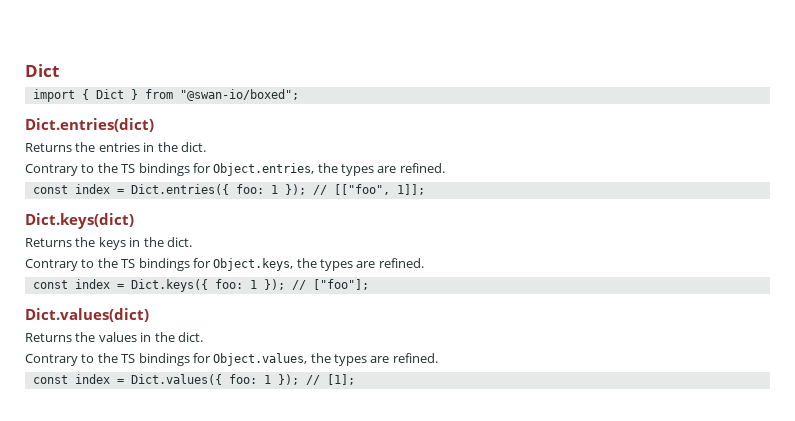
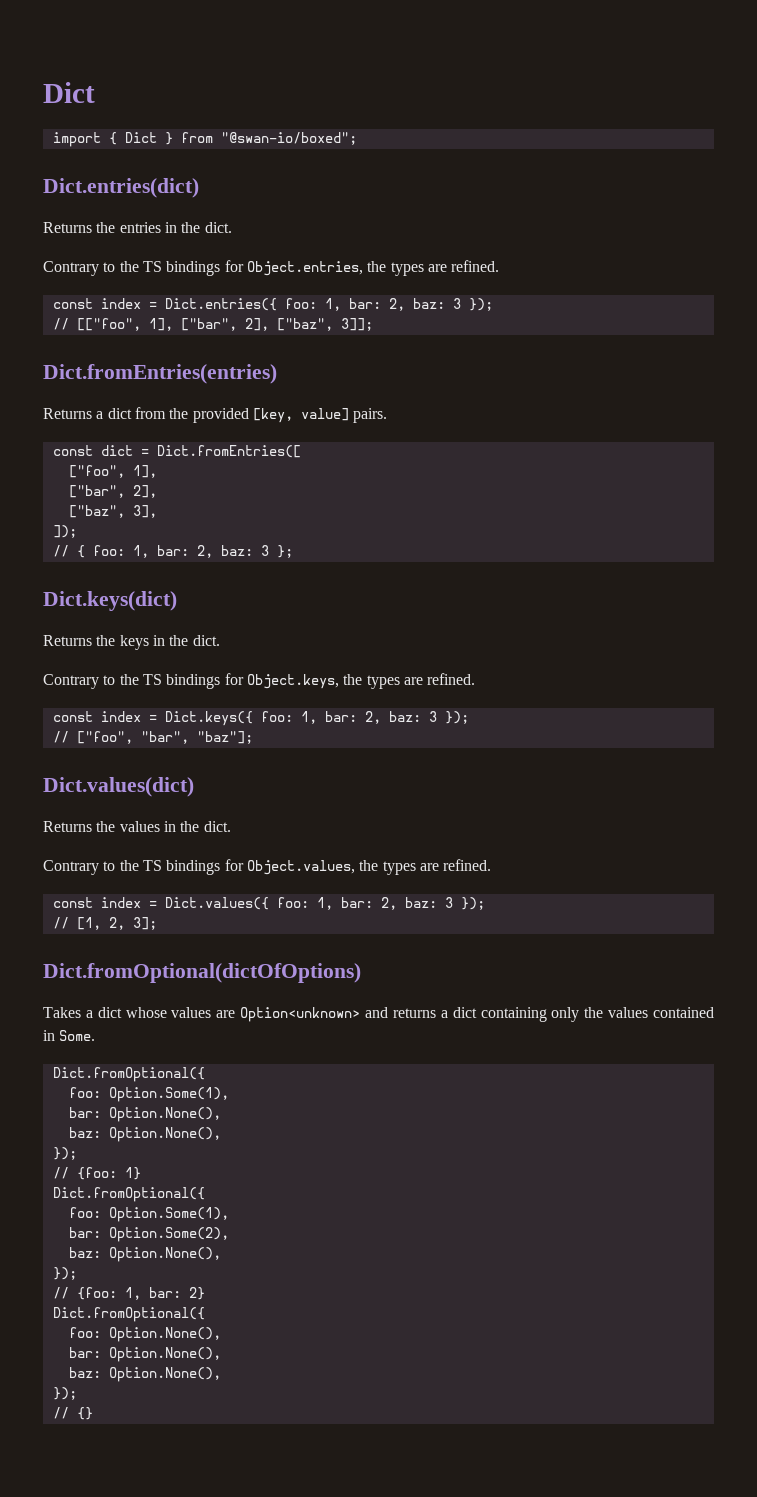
- const index = Dict.entries({ foo: 1 }); // [["foo", 1]];
+ const index = Dict.entries({ foo: 1, bar: 2, baz: 3 });
+ // [["foo", 1], ["bar", 2], ["baz", 3]];
+ Dict.fromEntries(entries)
+ Returns a dict from the provided [key, value] pairs.
+ const dict = Dict.fromEntries([
+ ["foo", 1],
+ ["bar", 2],
+ ["baz", 3],
+ ]);
+ // { foo: 1, bar: 2, baz: 3 };
- const index = Dict.keys({ foo: 1 }); // ["foo"];
+ const index = Dict.keys({ foo: 1, bar: 2, baz: 3 });
+ // ["foo", "bar", "baz"];
- const index = Dict.values({ foo: 1 }); // [1];
+ const index = Dict.values({ foo: 1, bar: 2, baz: 3 });
+ // [1, 2, 3];
+ Dict.fromOptional(dictOfOptions)
+ Takes a dict whose values are Option<unknown> and returns a dict containing only the values contained in Some.
+ Dict.fromOptional({
+ foo: Option.Some(1),
+ bar: Option.None(),
+ baz: Option.None(),
+ });
+ // {foo: 1}
+ Dict.fromOptional({
+ foo: Option.Some(1),
+ bar: Option.Some(2),
+ baz: Option.None(),
+ });
+ // {foo: 1, bar: 2}
+ Dict.fromOptional({
+ foo: Option.None(),
+ bar: Option.None(),
+ baz: Option.None(),
+ });
+ // {}

